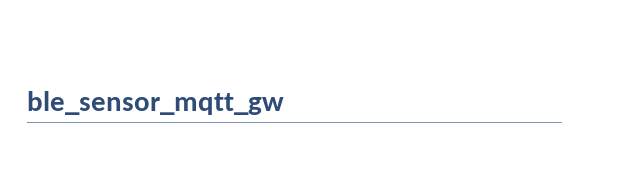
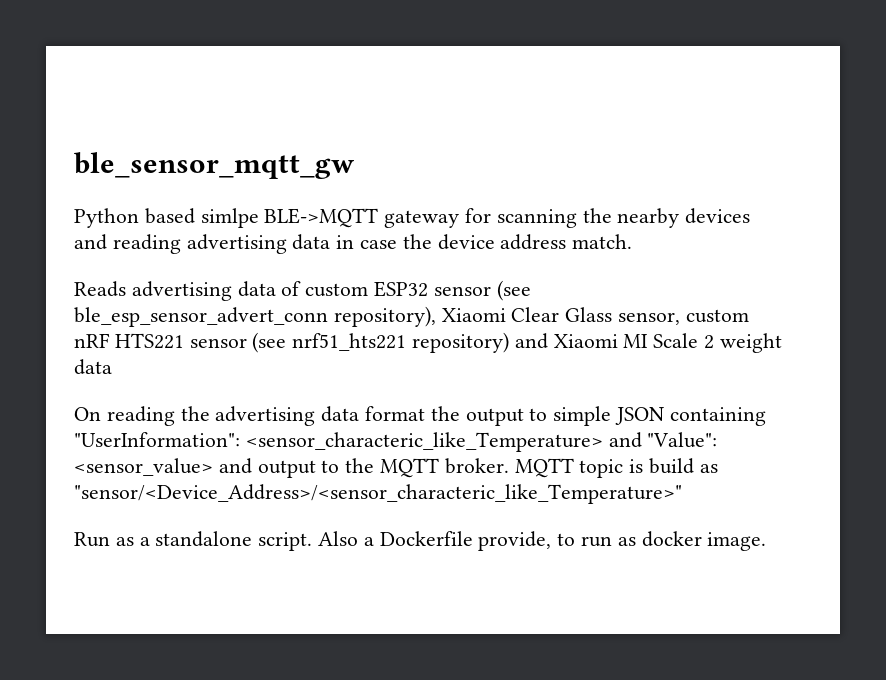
+ Python based simlpe BLE->MQTT gateway for scanning the nearby devices and reading advertising data in case the device address match.
+ Reads advertising data of custom ESP32 sensor (see ble_esp_sensor_advert_conn repository), Xiaomi Clear Glass sensor, custom nRF HTS221 sensor (see nrf51_hts221 repository) and Xiaomi MI Scale 2 weight data
+ On reading the advertising data format the output to simple JSON containing "UserInformation": <sensor_characteric_like_Temperature> and "Value": <sensor_value> and output to the MQTT broker. MQTT topic is build as "sensor/<Device_Address>/<sensor_characteric_like_Temperature>"
+ Run as a standalone script. Also a Dockerfile provide, to run as docker image.

